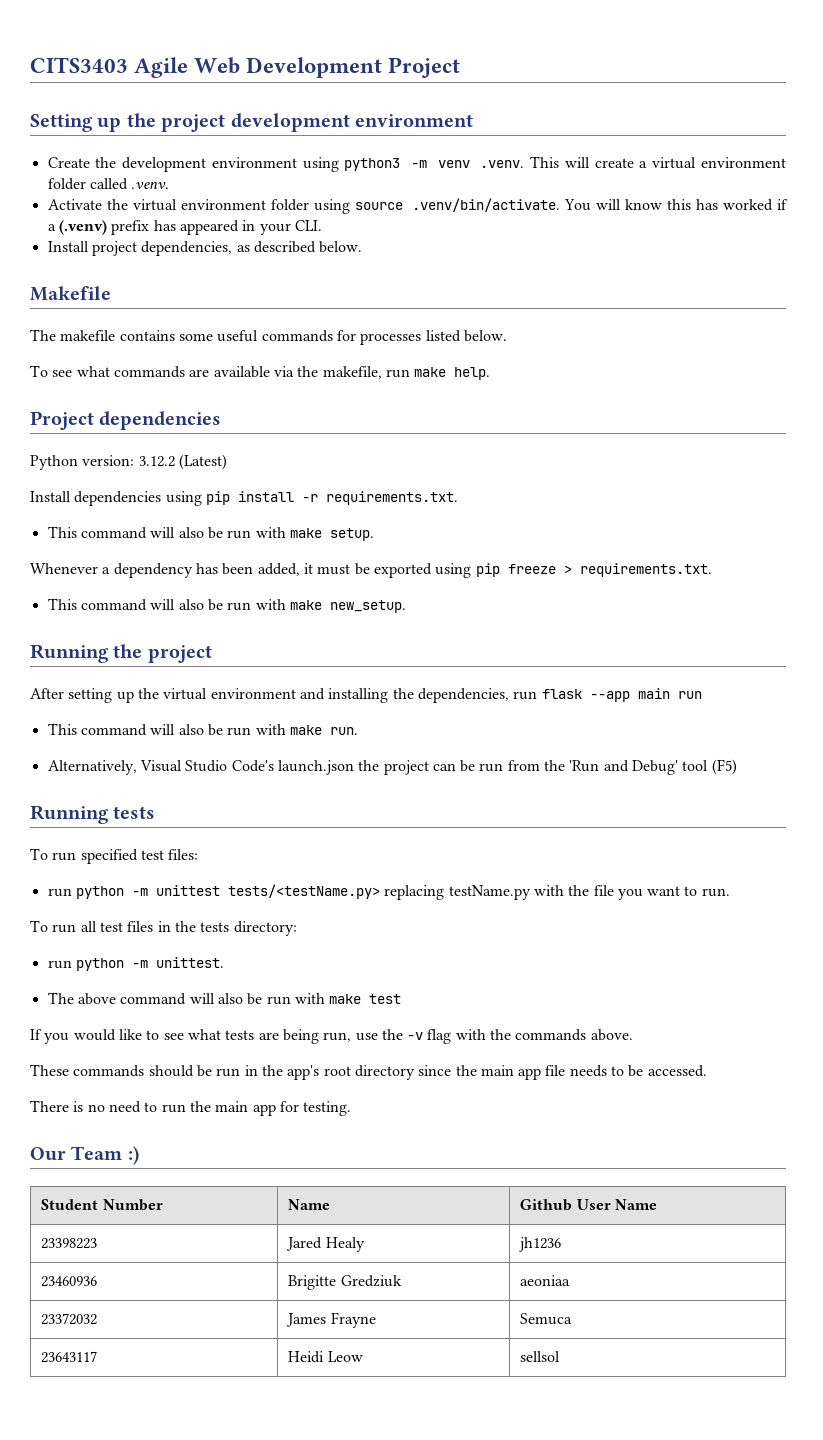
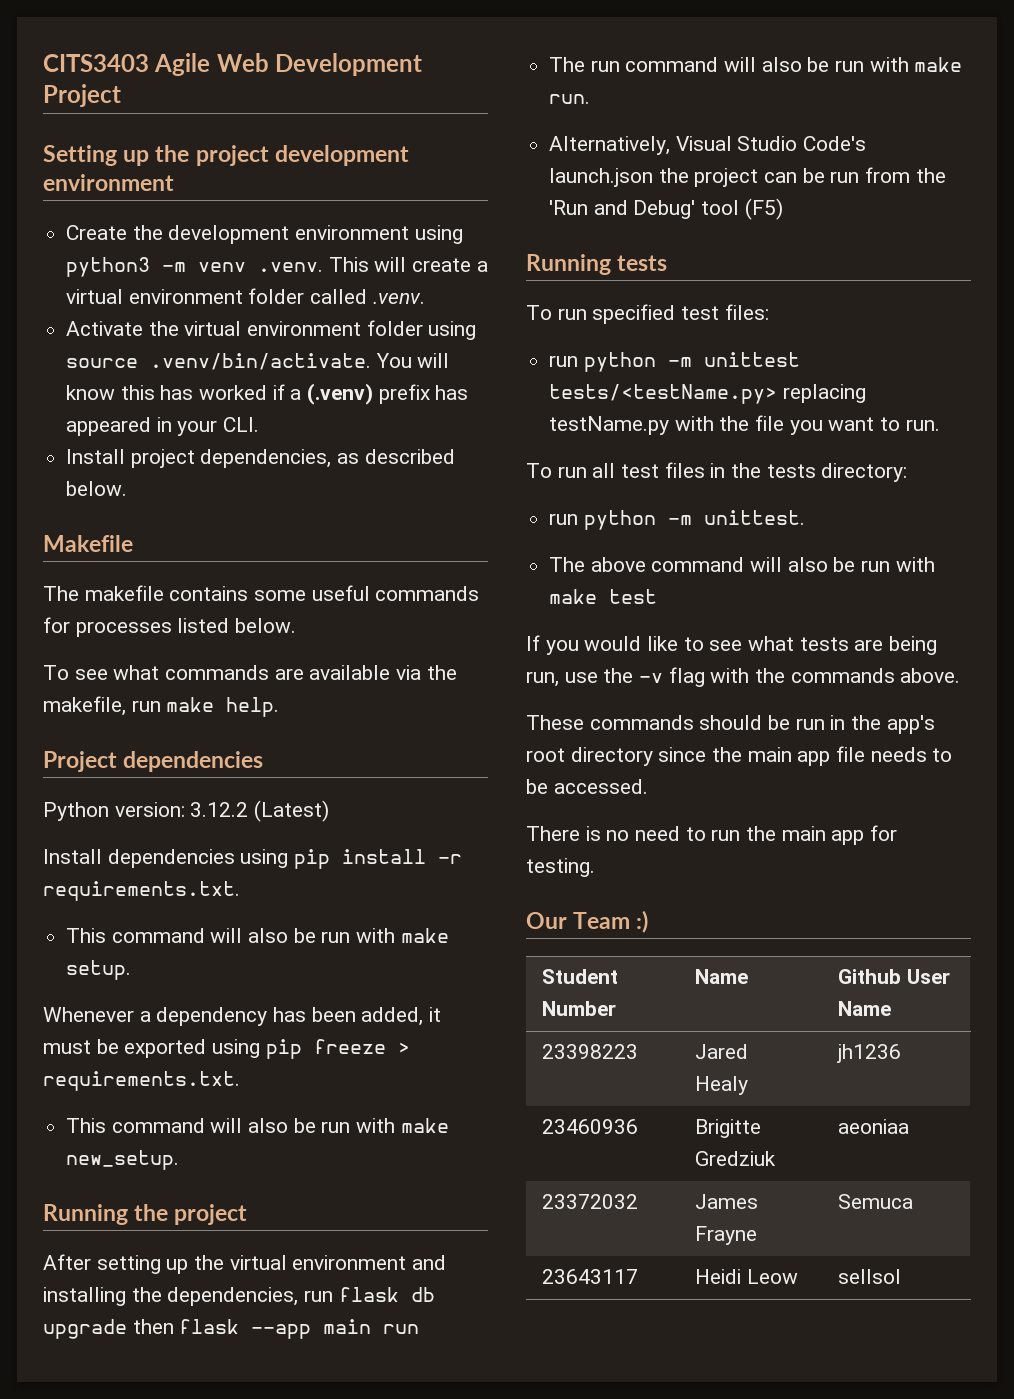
- After setting up the virtual environment and installing the dependencies, run flask --app main run
+ After setting up the virtual environment and installing the dependencies, run flask db upgrade then flask --app main run
- This command will also be run with make run.
+ The run command will also be run with make run.

